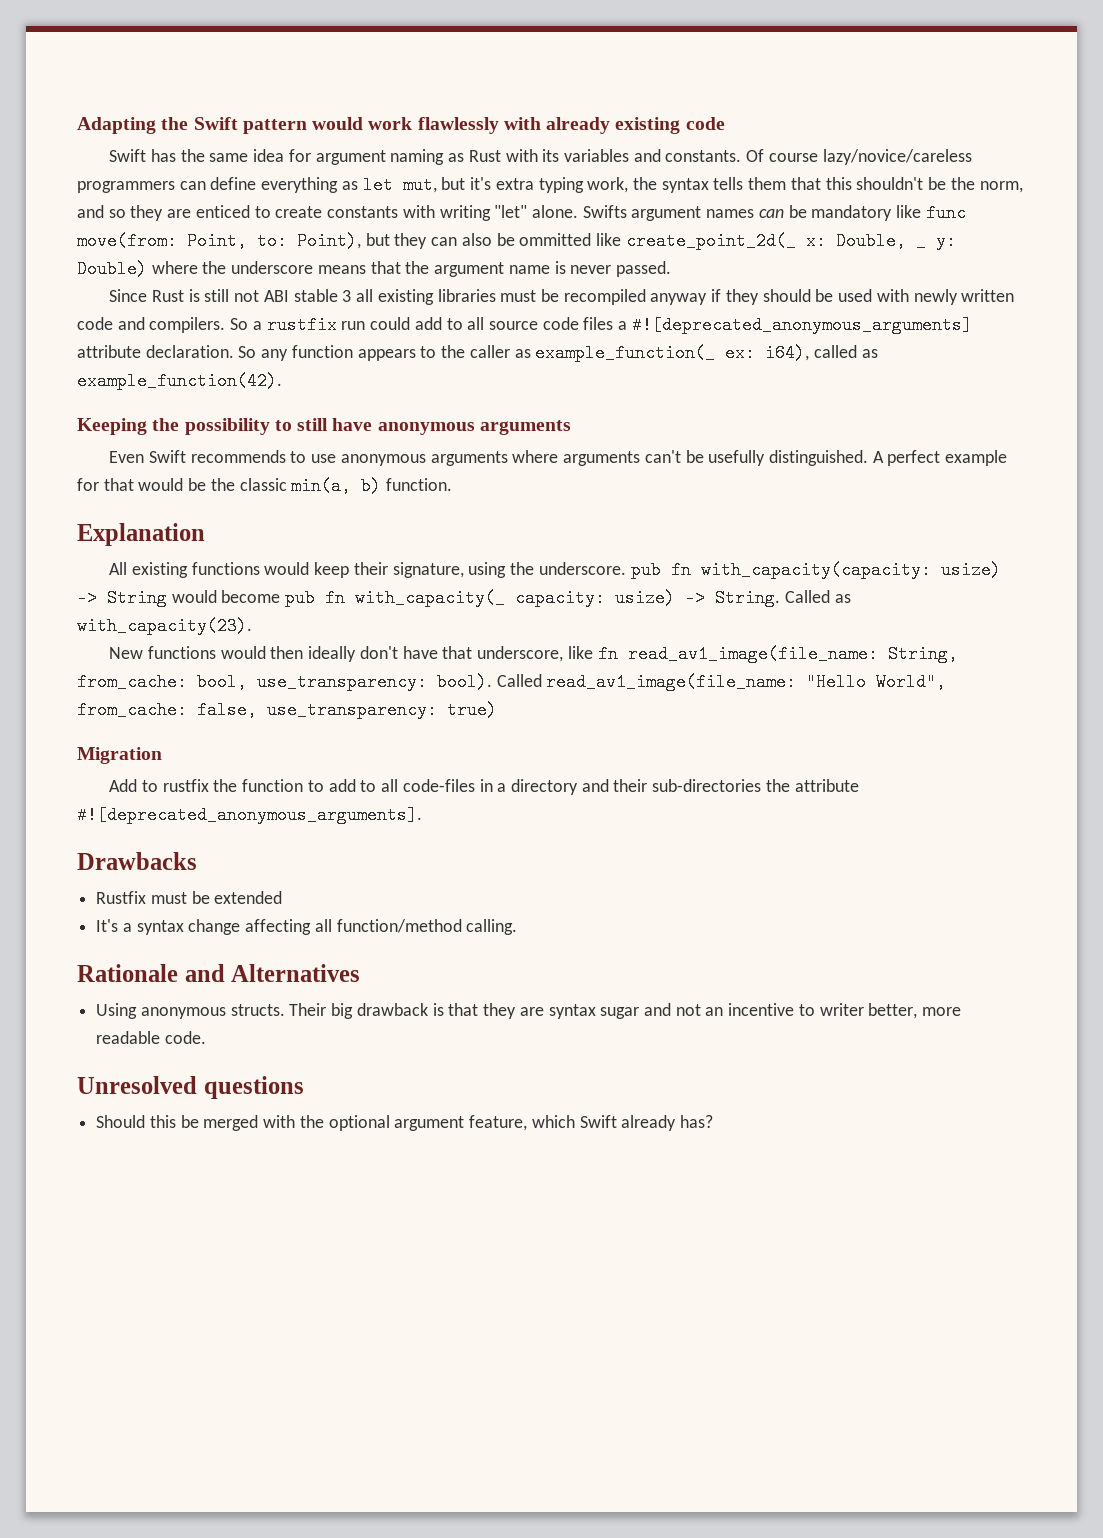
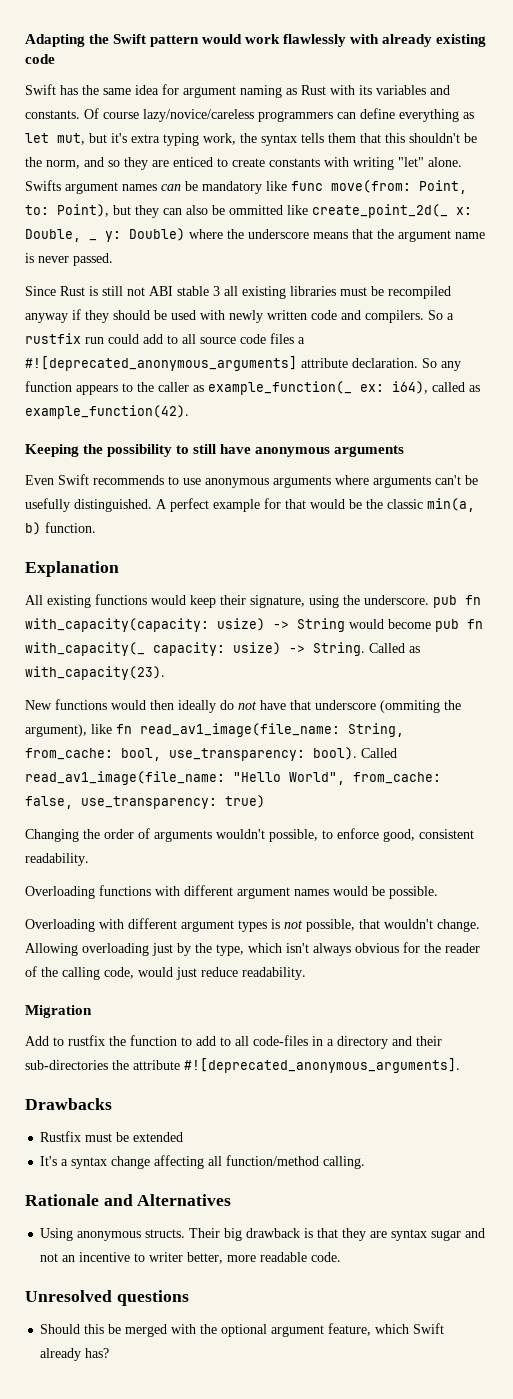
- New functions would then ideally don't have that underscore, like fn read_av1_image(file_name: String, from_cache: bool, use_transparency: bool).
+ New functions would then ideally do not have that underscore (ommiting the argument), like fn read_av1_image(file_name: String, from_cache: bool, use_transparency: bool).
+ Changing the order of arguments wouldn't possible, to enforce good, consistent readability.
+ Overloading functions with different argument names would be possible.
+ Overloading with different argument types is not possible, that wouldn't change. Allowing overloading just by the type, which isn't always obvious for the reader of the calling code, would just reduce readability.

